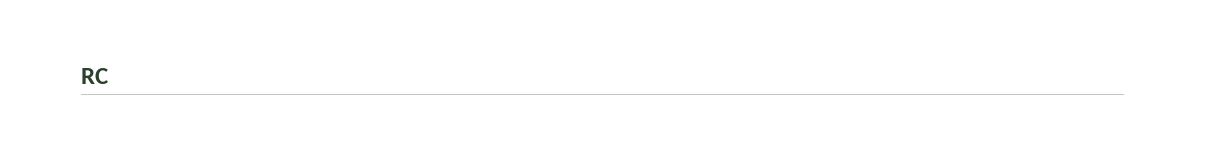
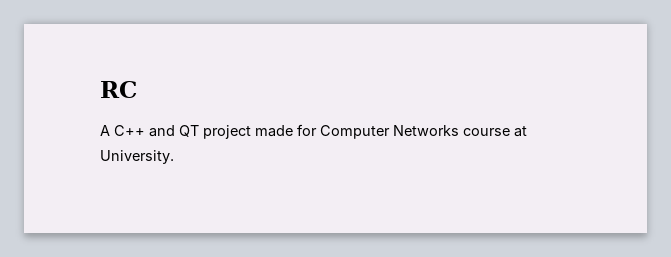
+ A C++ and QT project made for Computer Networks course at University.

